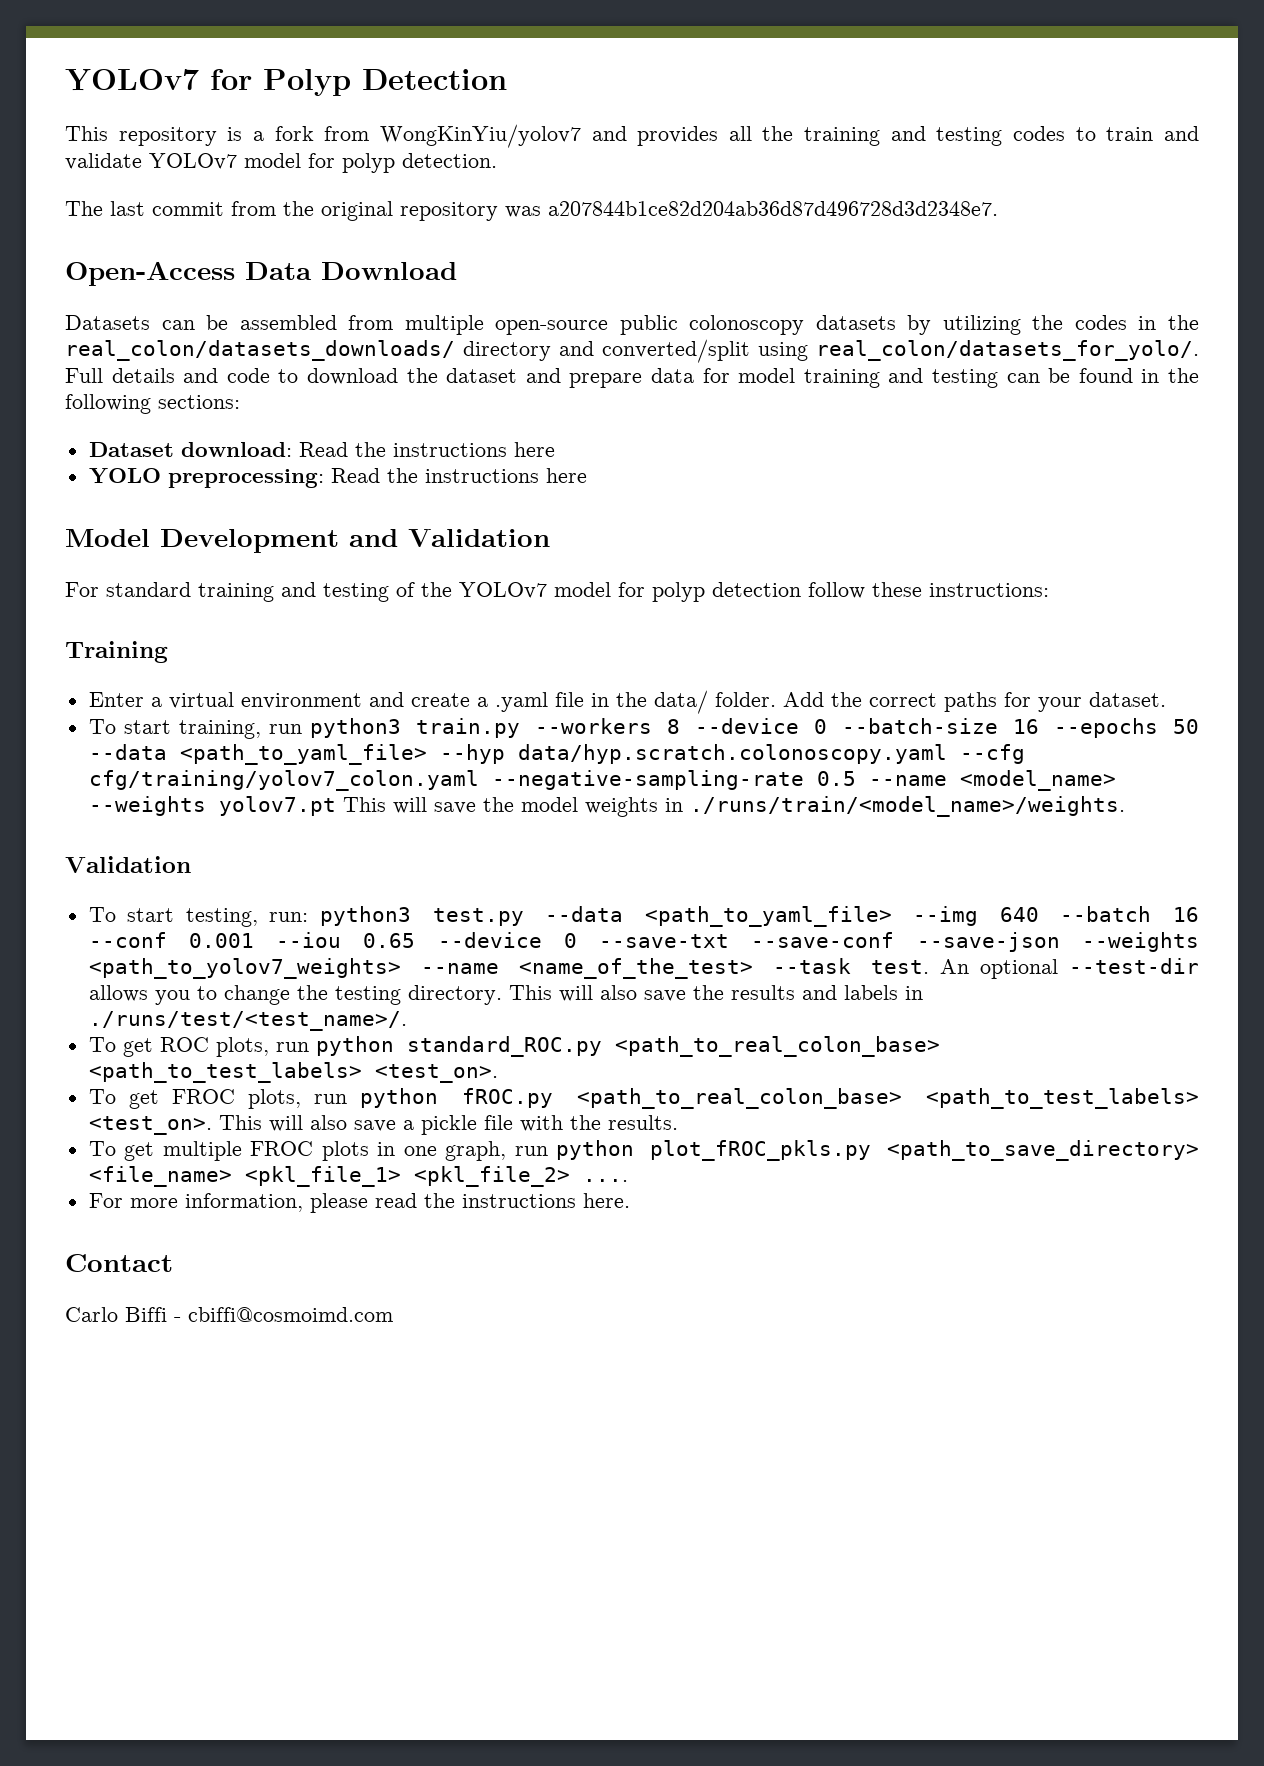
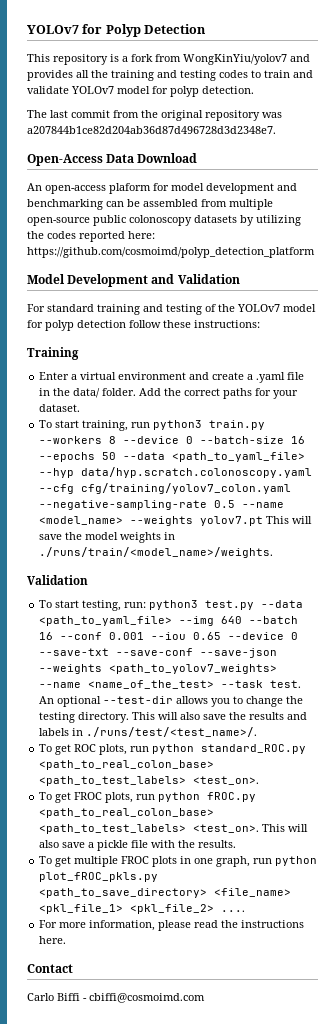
- Datasets can be assembled from multiple open-source public colonoscopy datasets by utilizing the codes in the real_colon/datasets_downloads/ directory and converted/split using real_colon/datasets_for_yolo/. Full details and code to download the dataset and prepare data for model training and testing can be found in the following sections:
- Dataset download: Read the instructions here
- YOLO preprocessing: Read the instructions here
+ An open-access plaform for model development and benchmarking can be assembled from multiple open-source public colonoscopy datasets by utilizing the codes reported here: https://github.com/cosmoimd/polyp_detection_platform

